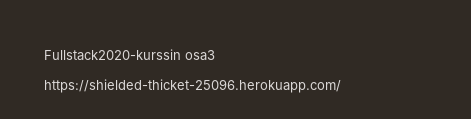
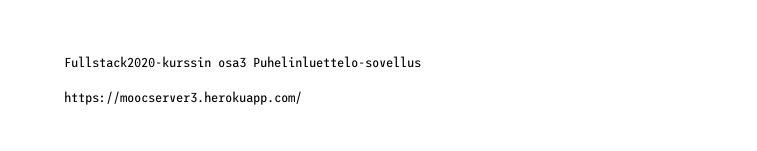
- Fullstack2020-kurssin osa3
- https://shielded-thicket-25096.herokuapp.com/
+ Fullstack2020-kurssin osa3 Puhelinluettelo-sovellus
+ https://moocserver3.herokuapp.com/

